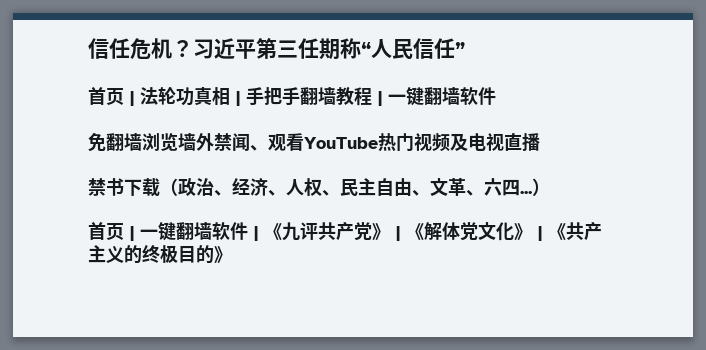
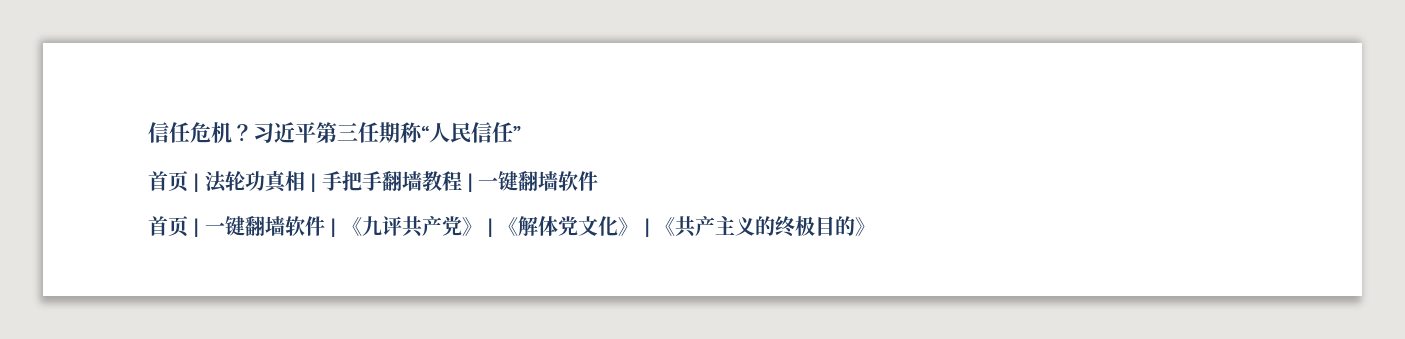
- 免翻墙浏览墙外禁闻、观看YouTube热门视频及电视直播
- 禁书下载（政治、经济、人权、民主自由、文革、六四...）

